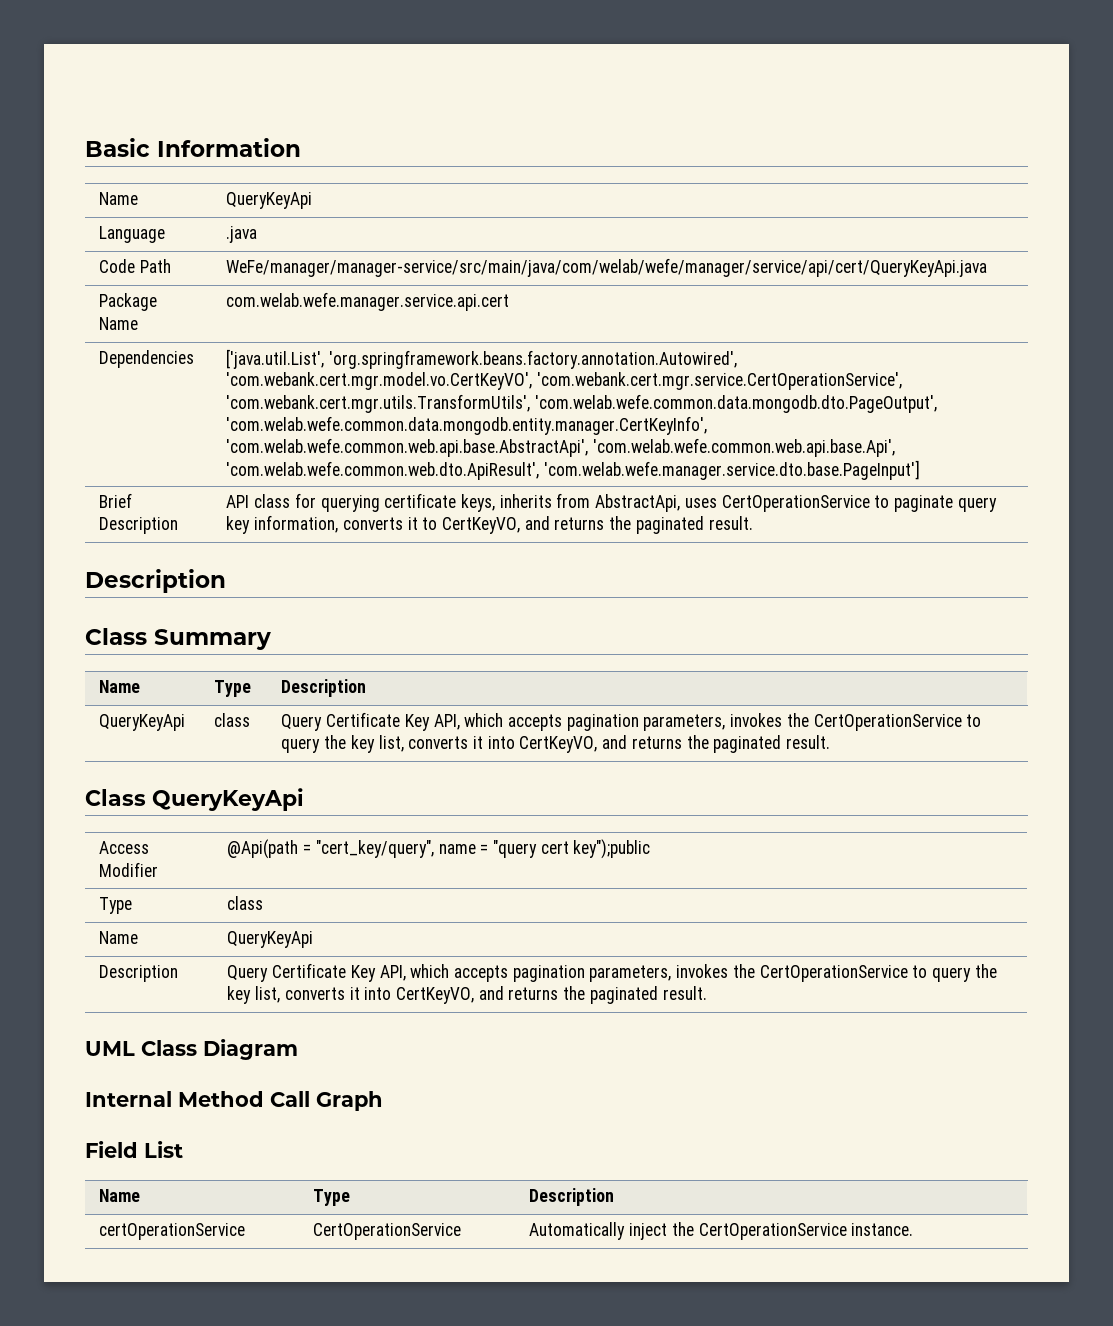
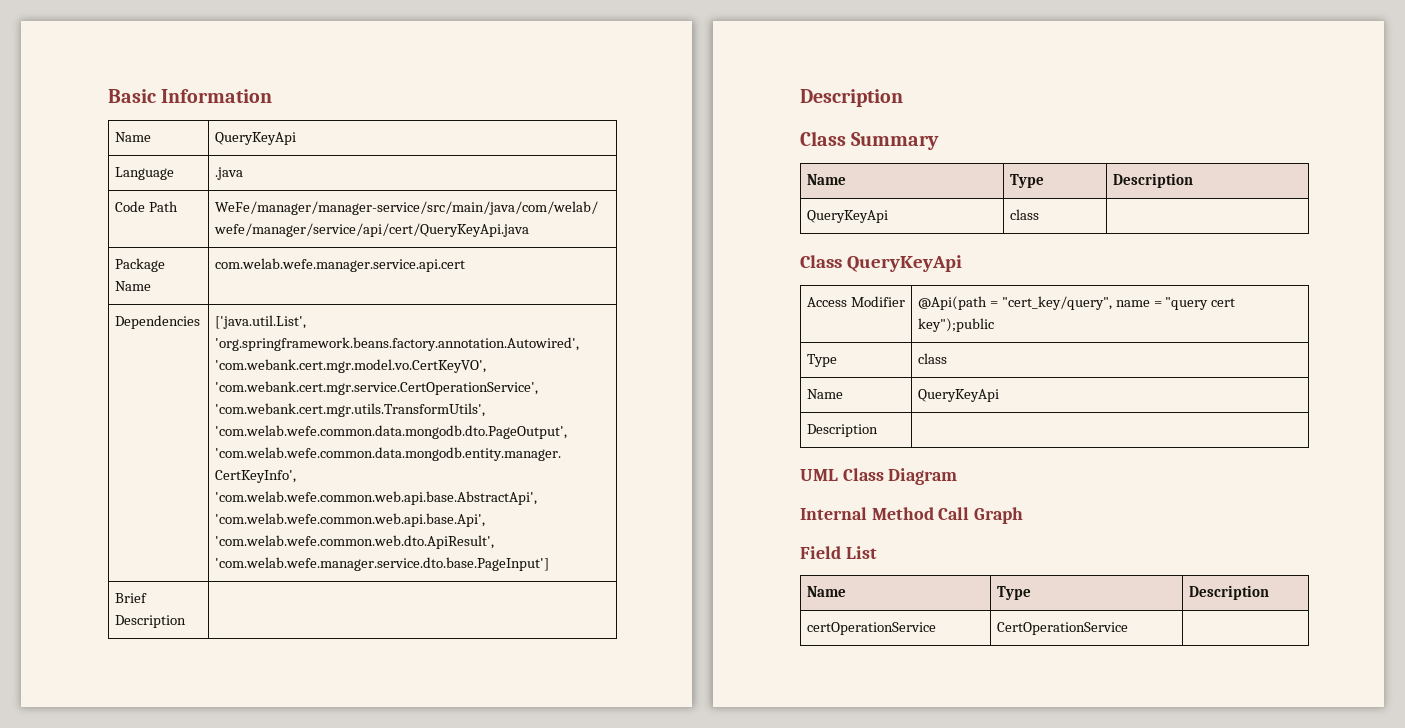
- Brief Description | API class for querying certificate keys, inherits from AbstractApi, uses CertOperationService to paginate query key information, converts it to CertKeyVO, and returns the paginated result.
+ Brief Description |
- QueryKeyApi | class | Query Certificate Key API, which accepts pagination parameters, invokes the CertOperationService to query the key list, converts it into CertKeyVO, and returns the paginated result.
+ QueryKeyApi | class |
  Type | class
  Name | QueryKeyApi
- Description | Query Certificate Key API, which accepts pagination parameters, invokes the CertOperationService to query the key list, converts it into CertKeyVO, and returns the paginated result.
+ Description |
- certOperationService | CertOperationService | Automatically inject the CertOperationService instance.
+ certOperationService | CertOperationService |

